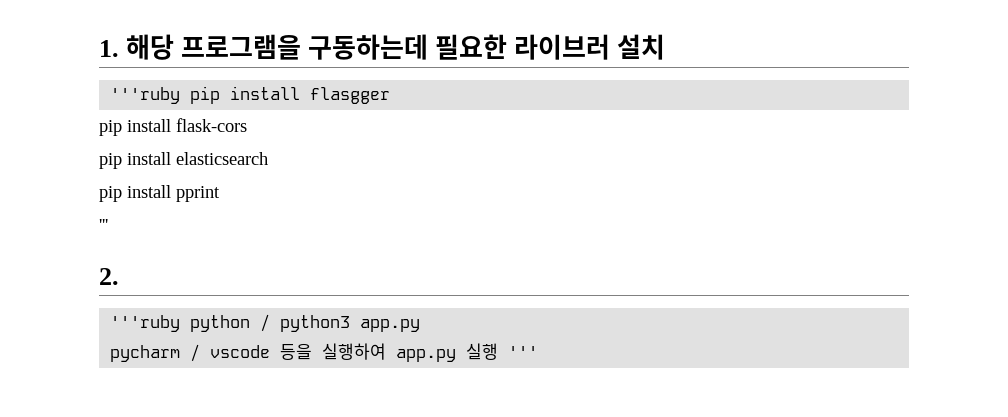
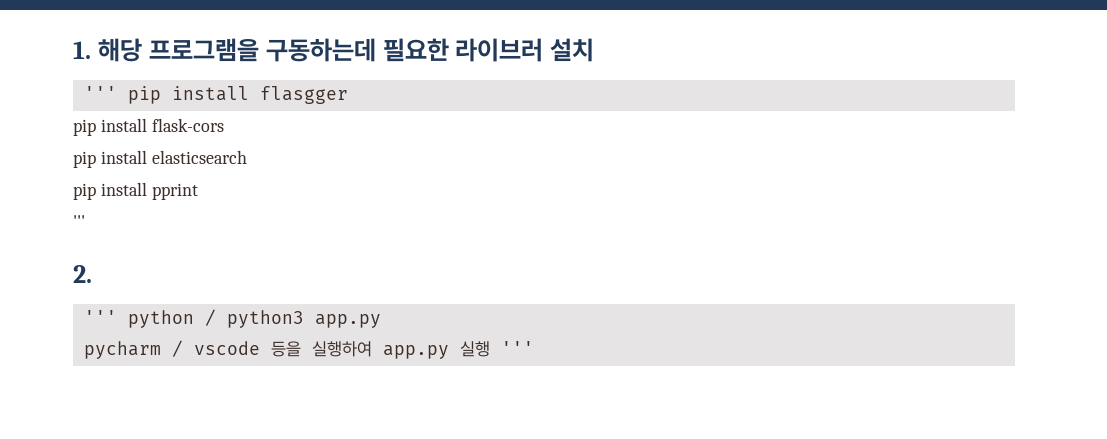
- '''ruby pip install flasgger
+ ''' pip install flasgger
- '''ruby python / python3 app.py
+ ''' python / python3 app.py

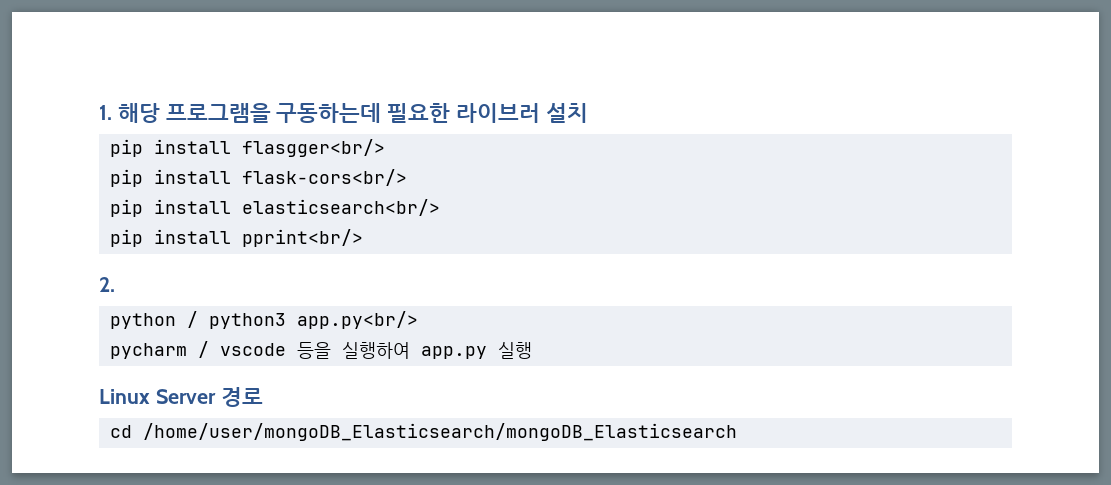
- ''' pip install flasgger
- pip install flask-cors
- pip install elasticsearch
- pip install pprint
- '''
+ pip install flasgger<br/>
+ pip install flask-cors<br/>
+ pip install elasticsearch<br/>
+ pip install pprint<br/>
- ''' python / python3 app.py
+ python / python3 app.py<br/>
- pycharm / vscode 등을 실행하여 app.py 실행 '''
+ pycharm / vscode 등을 실행하여 app.py 실행
+ Linux Server 경로
+ cd /home/user/mongoDB_Elasticsearch/mongoDB_Elasticsearch

